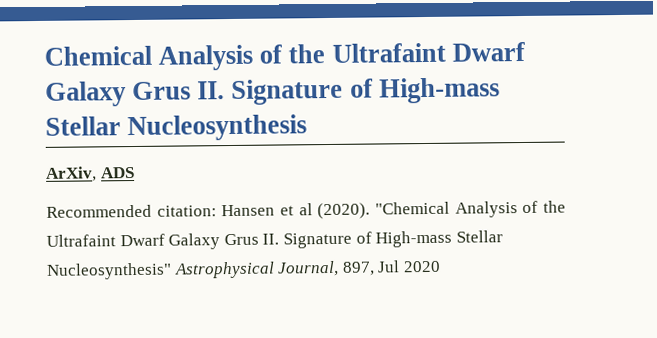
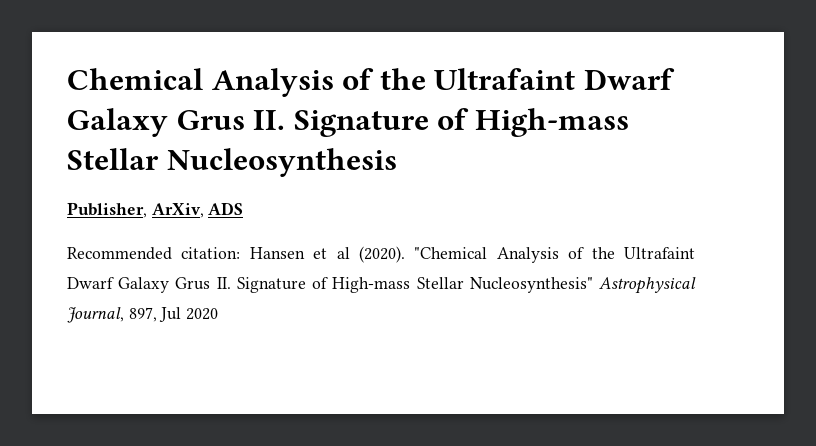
- ArXiv, ADS
+ Publisher, ArXiv, ADS

